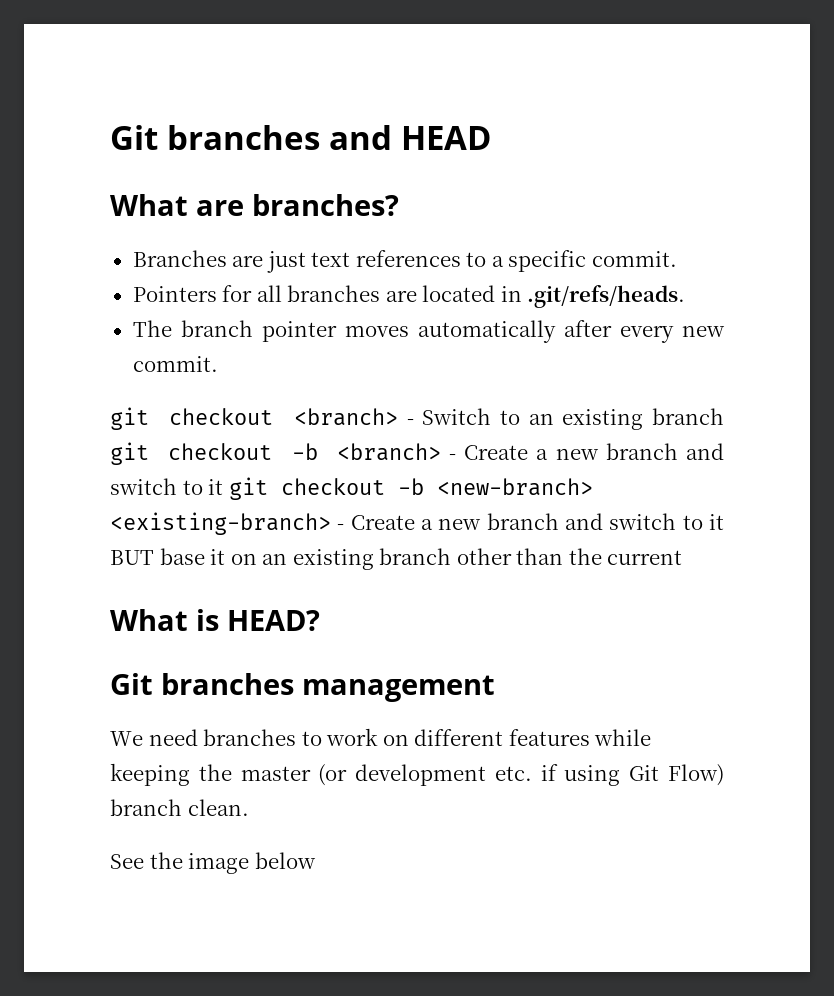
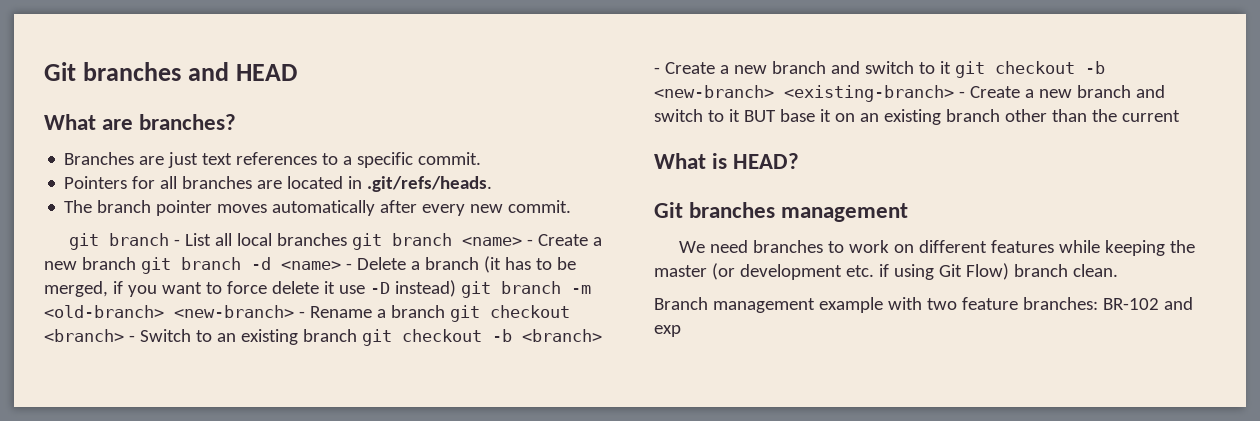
- git checkout <branch> - Switch to an existing branch git checkout -b <branch> - Create a new branch and switch to it git checkout -b <new-branch> <existing-branch> - Create a new branch and switch to it BUT base it on an existing branch other than the current
+ git branch - List all local branches git branch <name> - Create a new branch git branch -d <name> - Delete a branch (it has to be merged, if you want to force delete it use -D instead) git branch -m <old-branch> <new-branch> - Rename a branch git checkout <branch> - Switch to an existing branch git checkout -b <branch> - Create a new branch and switch to it git checkout -b <new-branch> <existing-branch> - Create a new branch and switch to it BUT base it on an existing branch other than the current
- See the image below
+ Branch management example with two feature branches: BR-102 and exp

